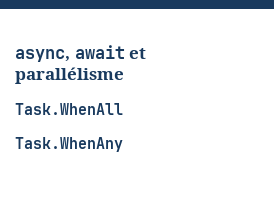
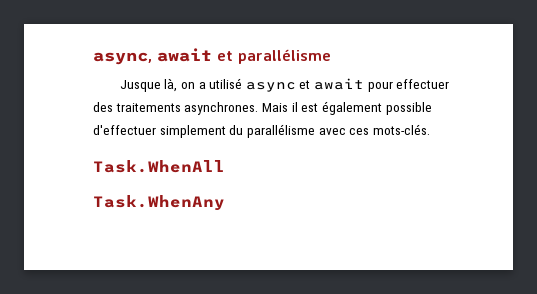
+ Jusque là, on a utilisé async et await pour effectuer des traitements asynchrones. Mais il est également possible d'effectuer simplement du parallélisme avec ces mots-clés.

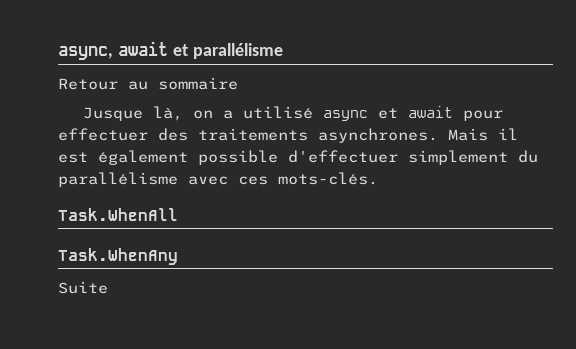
+ Retour au sommaire
+ Suite

